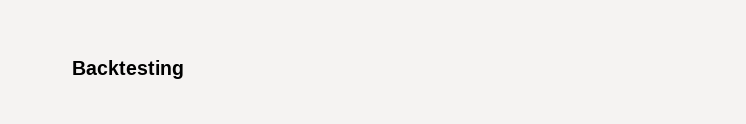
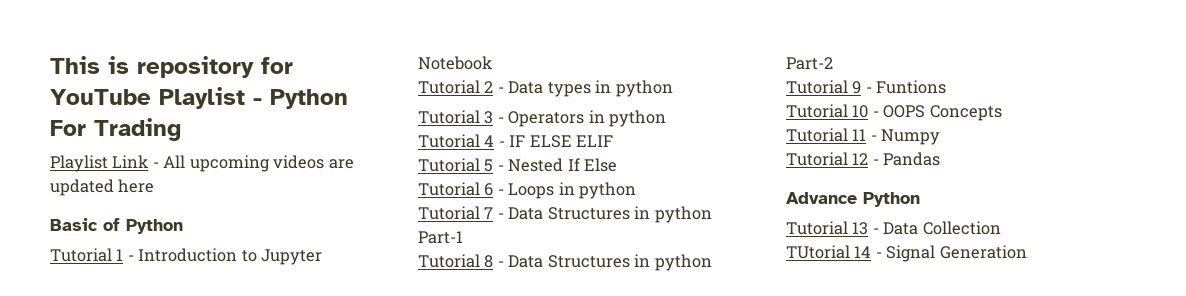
- Backtesting
+ This is repository for YouTube Playlist - Python For Trading
+ Playlist Link - All upcoming videos are updated here
+ Basic of Python
+ Tutorial 1 - Introduction to Jupyter Notebook
+ Tutorial 2 - Data types in python
+ Tutorial 3 - Operators in python
+ Tutorial 4 - IF ELSE ELIF
+ Tutorial 5 - Nested If Else
+ Tutorial 6 - Loops in python
+ Tutorial 7 - Data Structures in python Part-1
+ Tutorial 8 - Data Structures in python Part-2
+ Tutorial 9 - Funtions
+ Tutorial 10 - OOPS Concepts
+ Tutorial 11 - Numpy
+ Tutorial 12 - Pandas
+ Advance Python
+ Tutorial 13 - Data Collection
+ TUtorial 14 - Signal Generation

